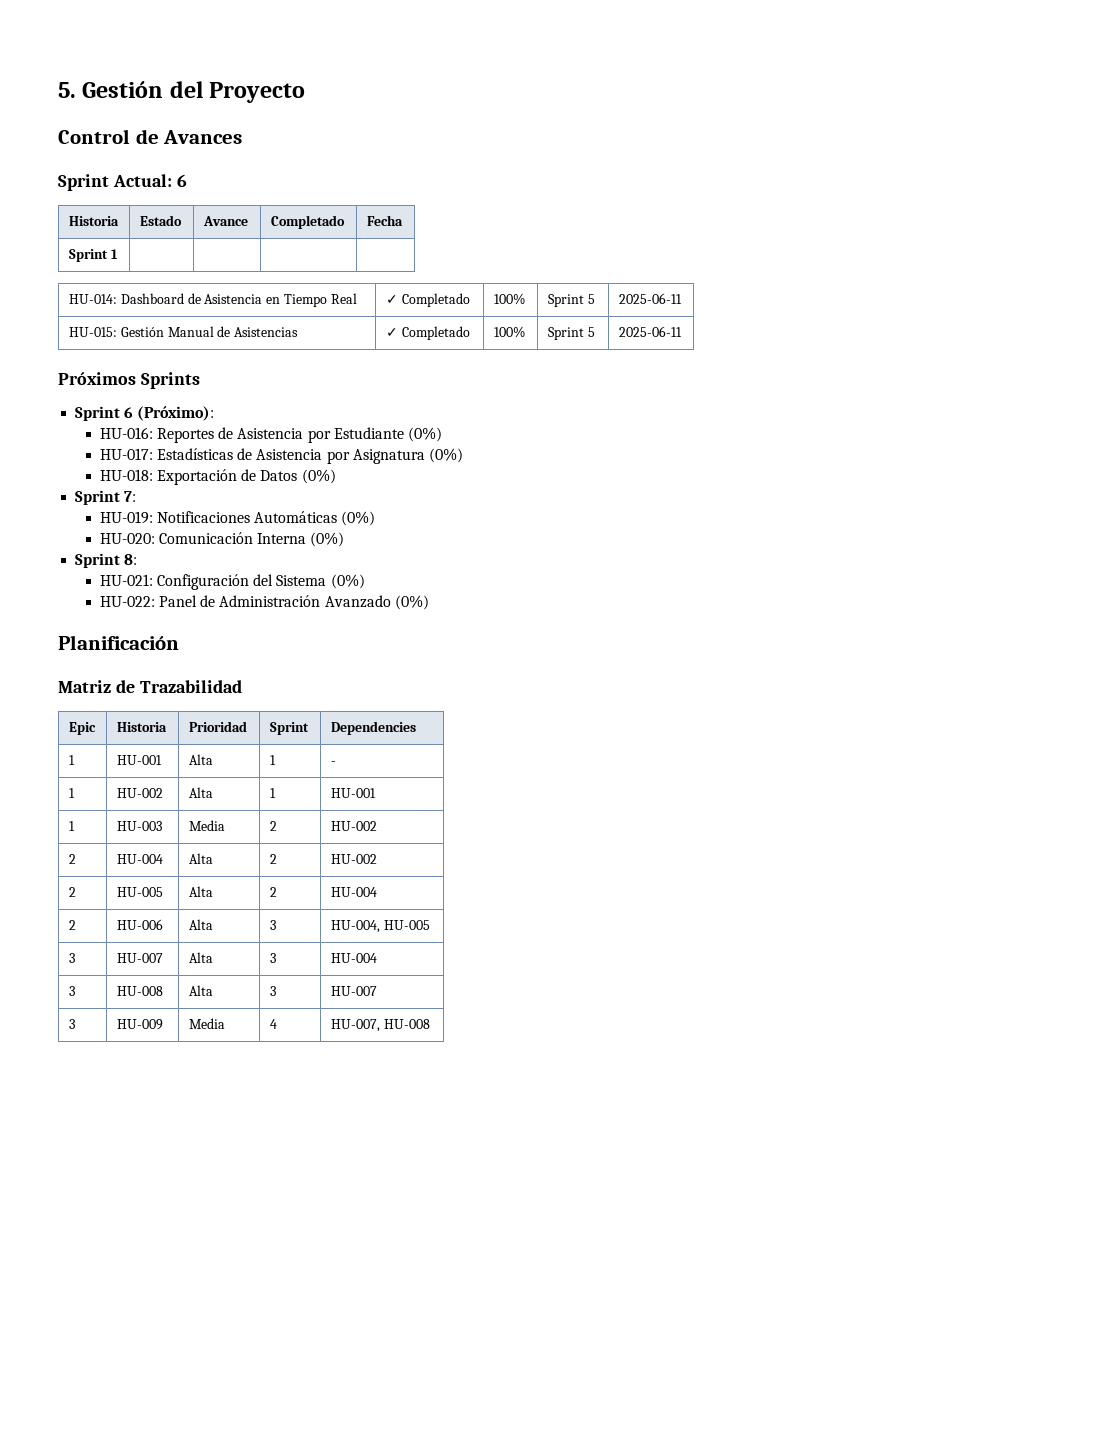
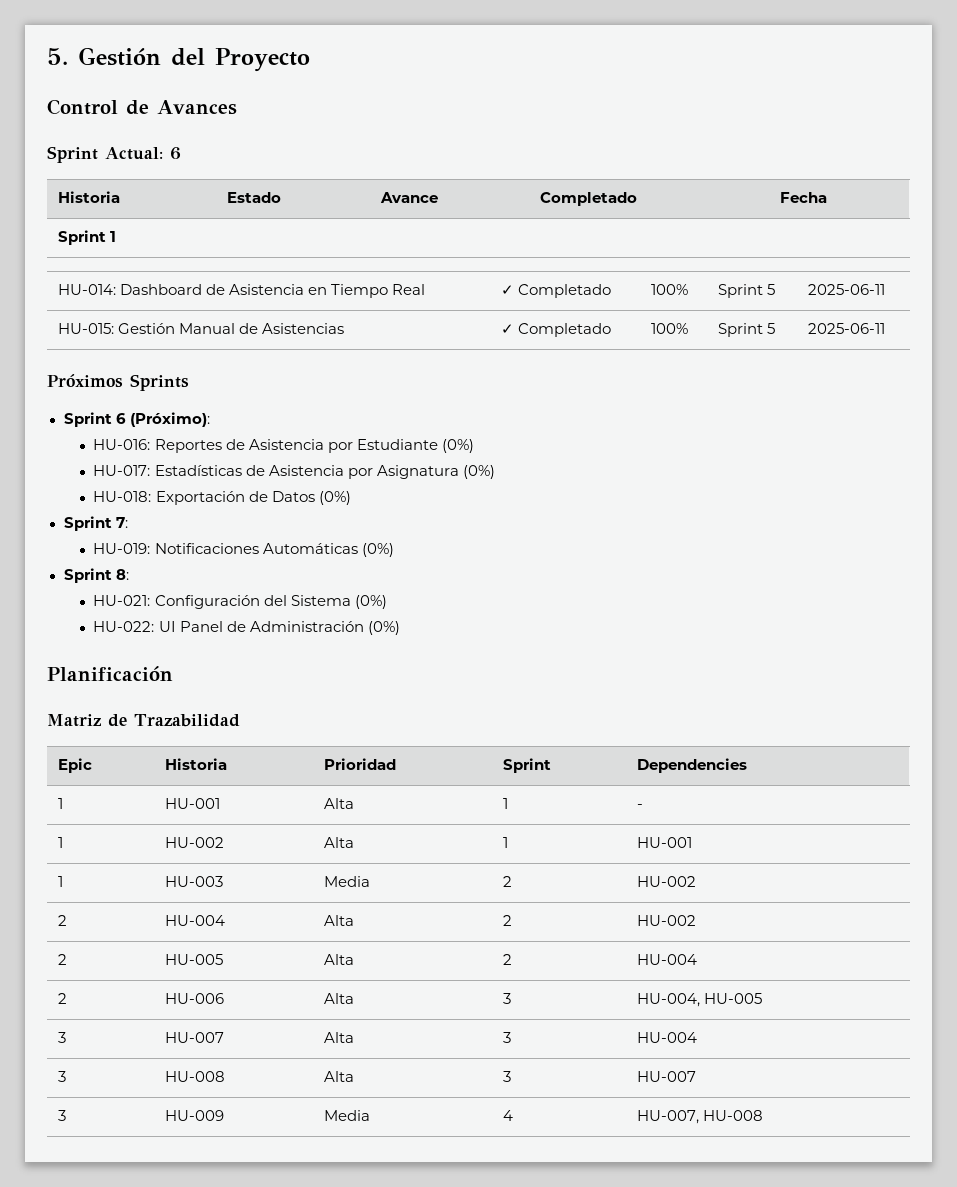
- HU-020: Comunicación Interna (0%)
- HU-022: Panel de Administración Avanzado (0%)
+ HU-022: UI Panel de Administración (0%)

